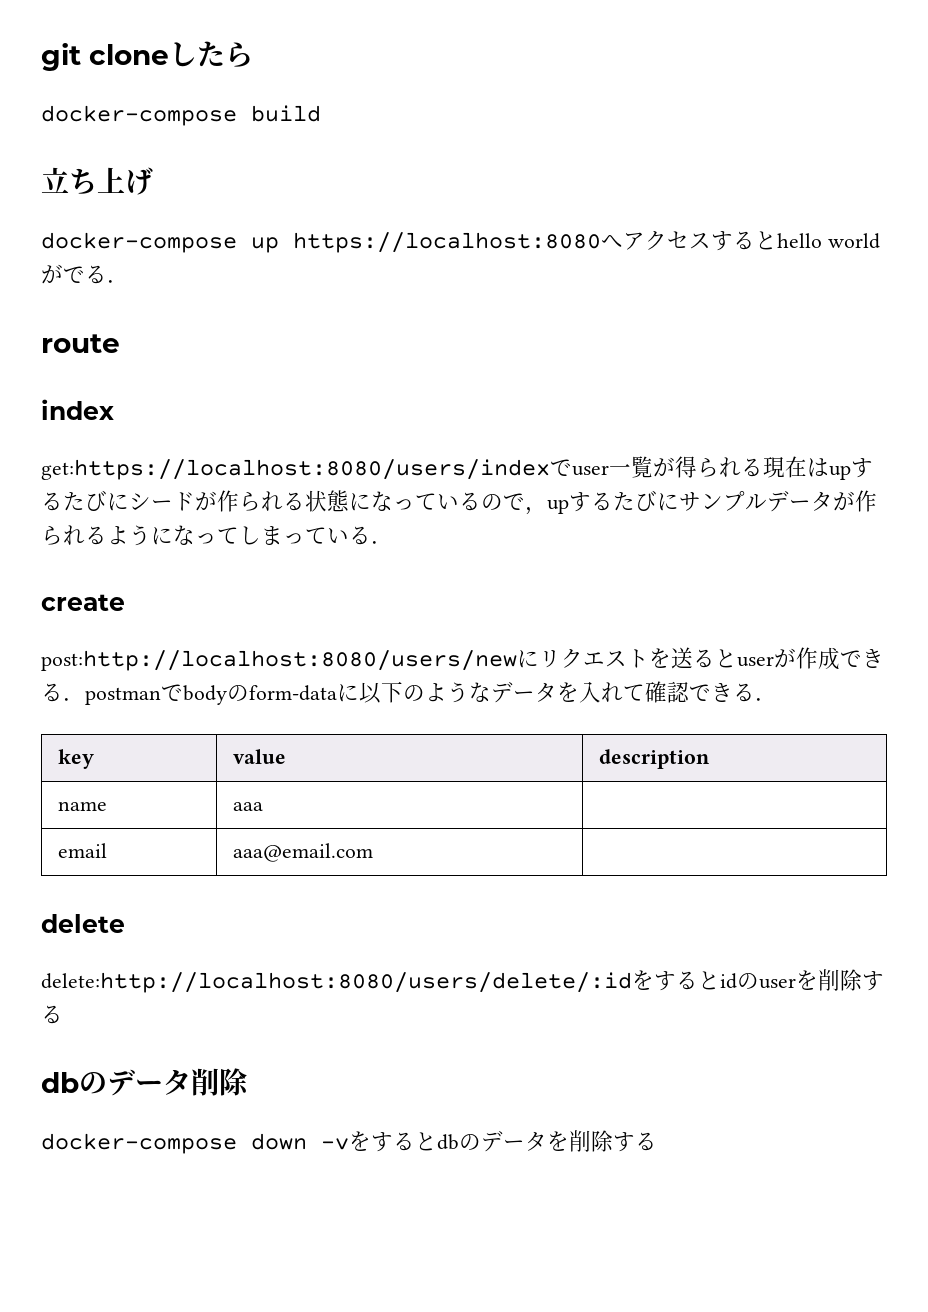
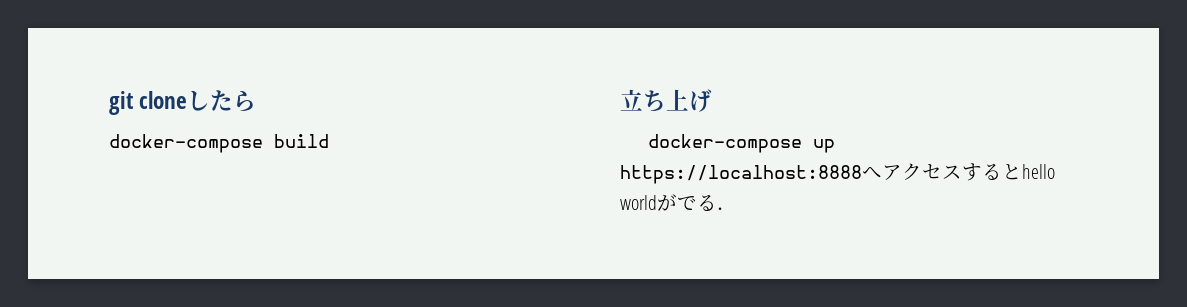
- docker-compose up https://localhost:8080へアクセスするとhello worldがでる．
+ docker-compose up https://localhost:8888へアクセスするとhello worldがでる．
- route
- index
- get:https://localhost:8080/users/indexでuser一覧が得られる現在はupするたびにシードが作られる状態になっているので，upするたびにサンプルデータが作られるようになってしまっている．
- create
- post:http://localhost:8080/users/newにリクエストを送るとuserが作成できる．postmanでbodyのform-dataに以下のようなデータを入れて確認できる．
- key | value | description
- name | aaa |
- email | aaa@email.com |
- delete
- delete:http://localhost:8080/users/delete/:idをするとidのuserを削除する
- dbのデータ削除
- docker-compose down -vをするとdbのデータを削除する

